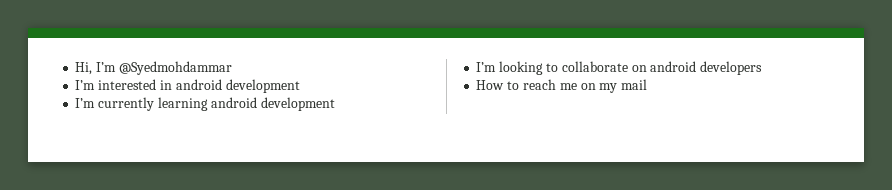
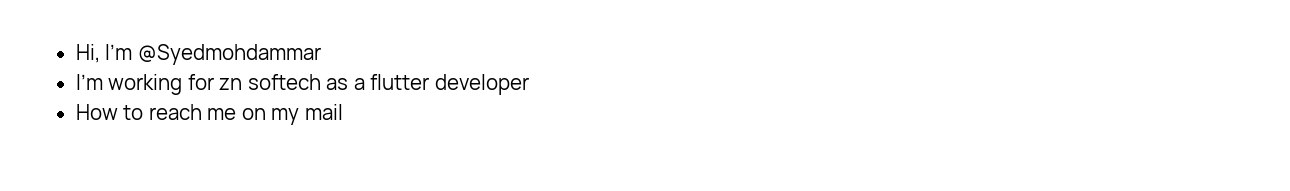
- I’m interested in android development
- I’m currently learning android development
- I’m looking to collaborate on android developers
+ I’m working for zn softech as a flutter developer

